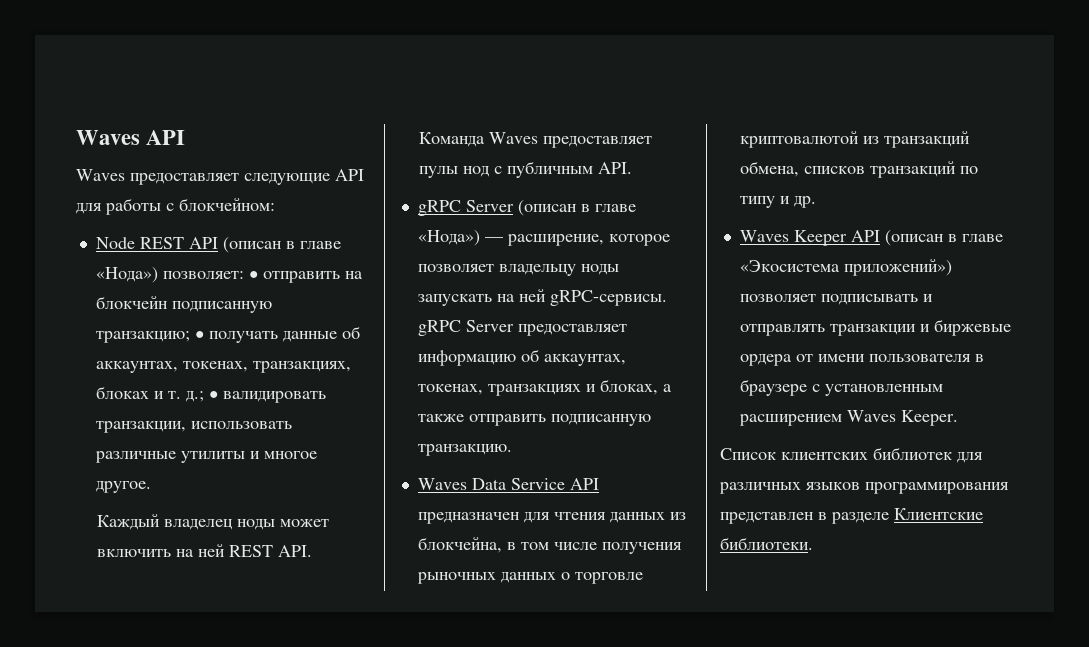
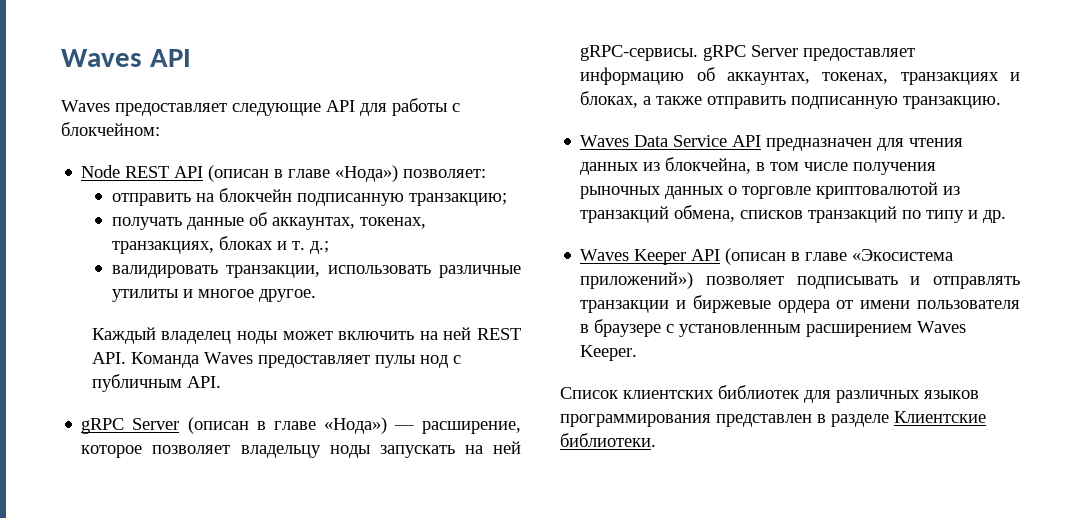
- Node REST API (описан в главе «Нода») позволяет: • отправить на блокчейн подписанную транзакцию; • получать данные об аккаунтах, токенах, транзакциях, блоках и т. д.; • валидировать транзакции, использовать различные утилиты и многое другое.
+ Node REST API (описан в главе «Нода») позволяет:
+ отправить на блокчейн подписанную транзакцию;
+ получать данные об аккаунтах, токенах, транзакциях, блоках и т. д.;
+ валидировать транзакции, использовать различные утилиты и многое другое.

